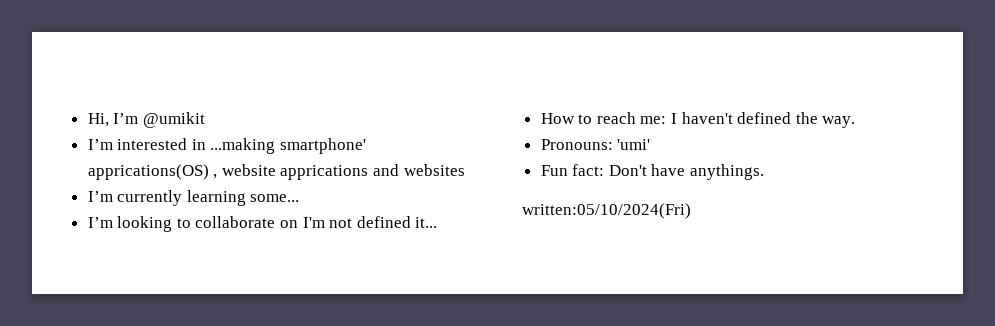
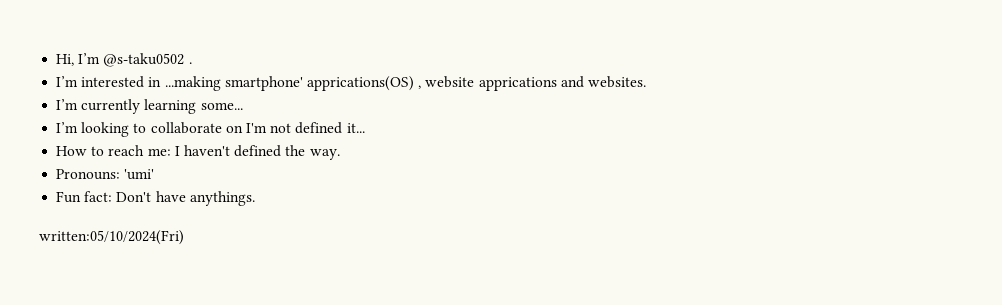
- Hi, I’m @umikit
+ Hi, I’m @s-taku0502 .
- I’m interested in ...making smartphone' apprications(OS) , website apprications and websites
+ I’m interested in ...making smartphone' apprications(OS) , website apprications and websites.

